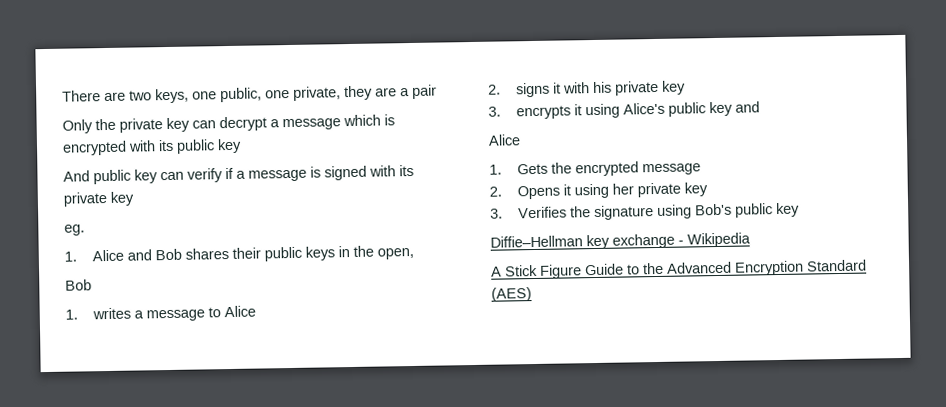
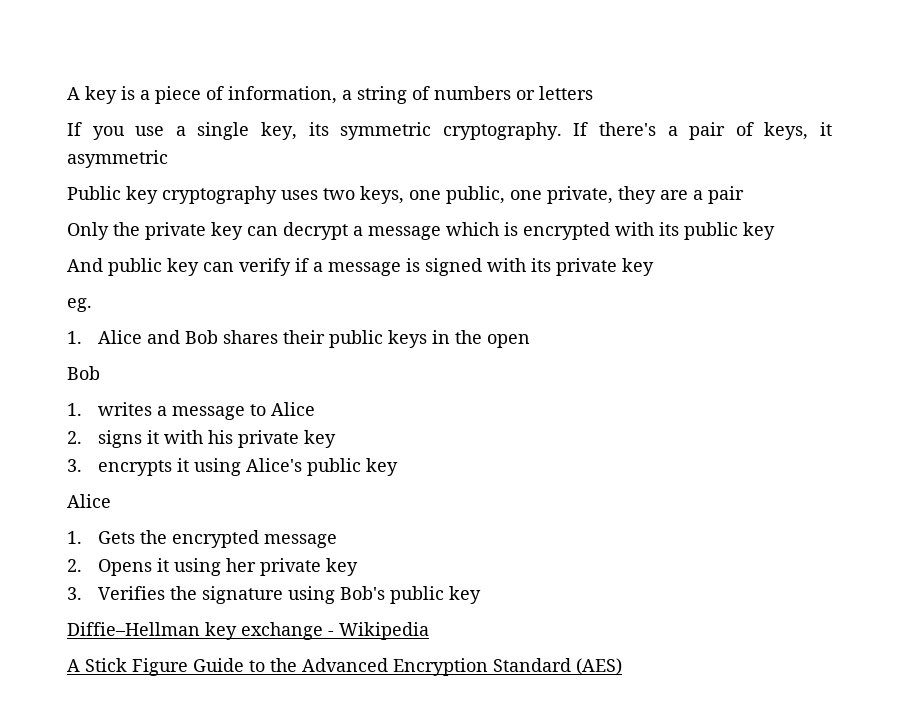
- There are two keys, one public, one private, they are a pair
+ A key is a piece of information, a string of numbers or letters
+ If you use a single key, its symmetric cryptography. If there's a pair of keys, it asymmetric
+ Public key cryptography uses two keys, one public, one private, they are a pair
- 1. Alice and Bob shares their public keys in the open,
+ 1. Alice and Bob shares their public keys in the open
- 3. encrypts it using Alice's public key and
+ 3. encrypts it using Alice's public key

